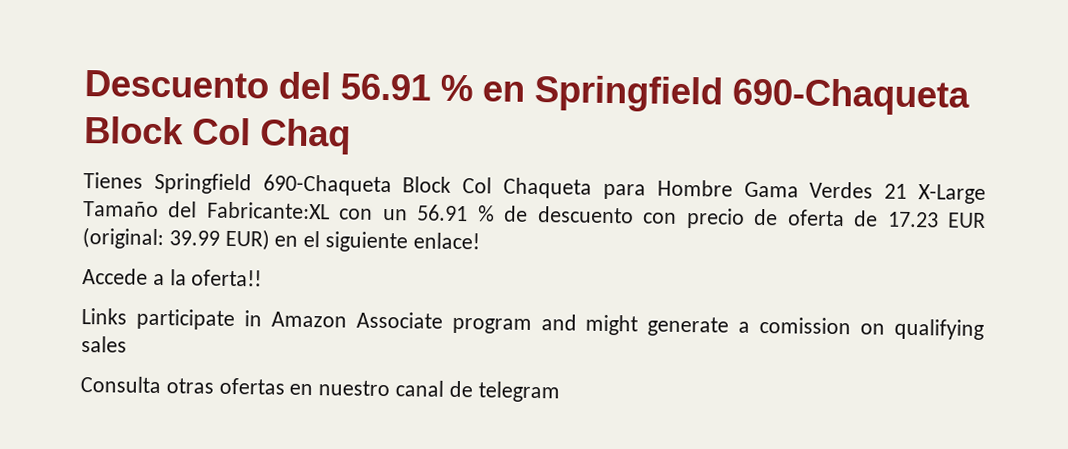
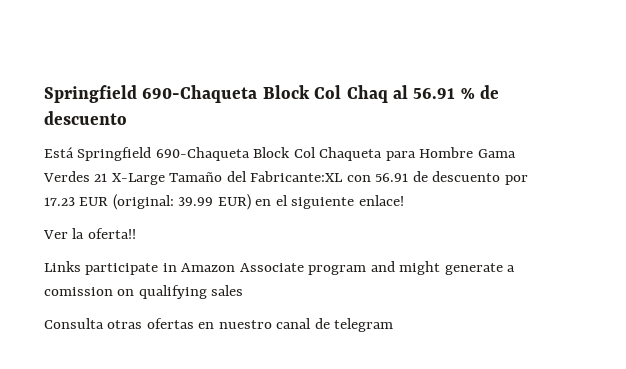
- Descuento del 56.91 % en Springfield 690-Chaqueta Block Col Chaq
- Tienes Springfield 690-Chaqueta Block Col Chaqueta para Hombre Gama Verdes 21 X-Large Tamaño del Fabricante:XL con un 56.91 % de descuento con precio de oferta de 17.23 EUR (original: 39.99 EUR) en el siguiente enlace!
+ Springfield 690-Chaqueta Block Col Chaq al 56.91 % de descuento
+ Está Springfield 690-Chaqueta Block Col Chaqueta para Hombre Gama Verdes 21 X-Large Tamaño del Fabricante:XL con 56.91 de descuento por 17.23 EUR (original: 39.99 EUR) en el siguiente enlace!
- Accede a la oferta!!
+ Ver la oferta!!

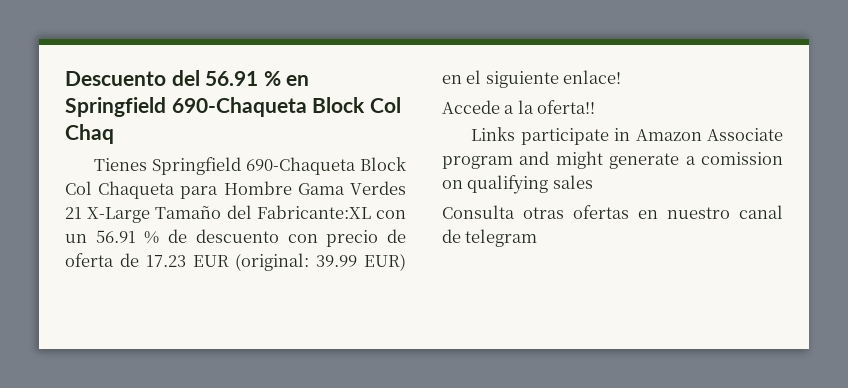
- Springfield 690-Chaqueta Block Col Chaq al 56.91 % de descuento
- Está Springfield 690-Chaqueta Block Col Chaqueta para Hombre Gama Verdes 21 X-Large Tamaño del Fabricante:XL con 56.91 de descuento por 17.23 EUR (original: 39.99 EUR) en el siguiente enlace!
+ Descuento del 56.91 % en Springfield 690-Chaqueta Block Col Chaq
+ Tienes Springfield 690-Chaqueta Block Col Chaqueta para Hombre Gama Verdes 21 X-Large Tamaño del Fabricante:XL con un 56.91 % de descuento con precio de oferta de 17.23 EUR (original: 39.99 EUR) en el siguiente enlace!
- Ver la oferta!!
+ Accede a la oferta!!

